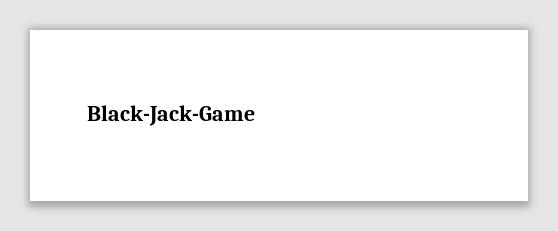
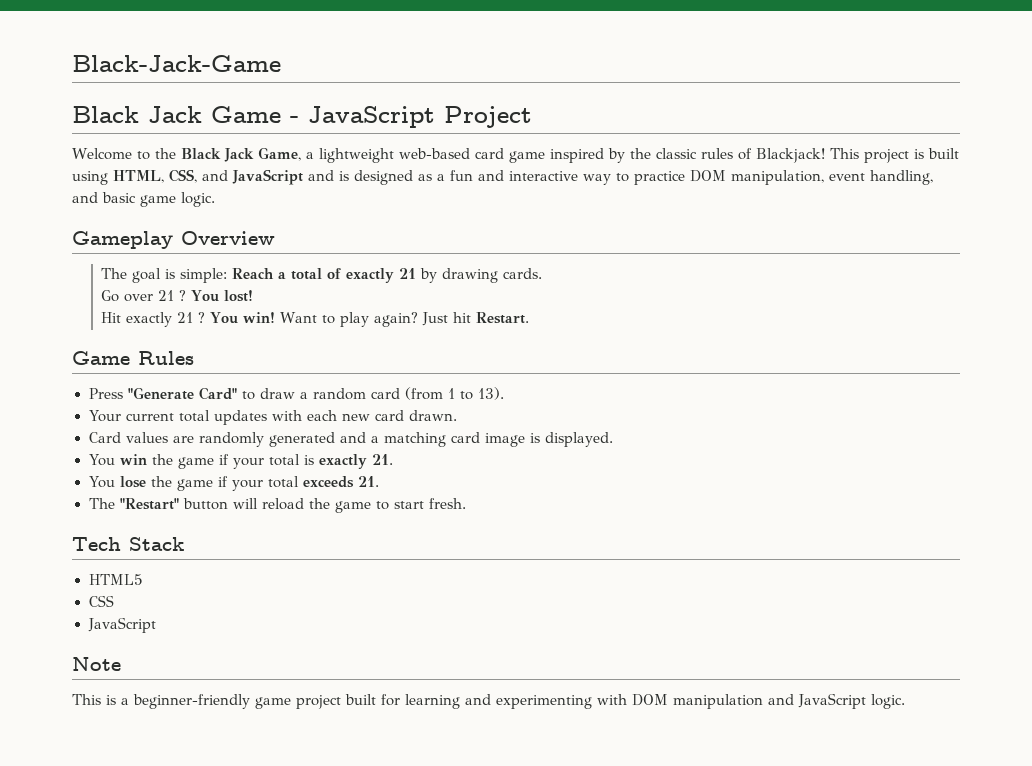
+ Black Jack Game - JavaScript Project
+ Welcome to the Black Jack Game, a lightweight web-based card game inspired by the classic rules of Blackjack! This project is built using HTML, CSS, and JavaScript and is designed as a fun and interactive way to practice DOM manipulation, event handling, and basic game logic.
+ Gameplay Overview
+ The goal is simple: Reach a total of exactly 21 by drawing cards.
+ Go over 21 ? You lost!
+ Hit exactly 21 ? You win! Want to play again? Just hit Restart.
+ Game Rules
+ Press "Generate Card" to draw a random card (from 1 to 13).
+ Your current total updates with each new card drawn.
+ Card values are randomly generated and a matching card image is displayed.
+ You win the game if your total is exactly 21.
+ You lose the game if your total exceeds 21.
+ The "Restart" button will reload the game to start fresh.
+ Tech Stack
+ HTML5
+ CSS
+ JavaScript
+ Note
+ This is a beginner-friendly game project built for learning and experimenting with DOM manipulation and JavaScript logic.

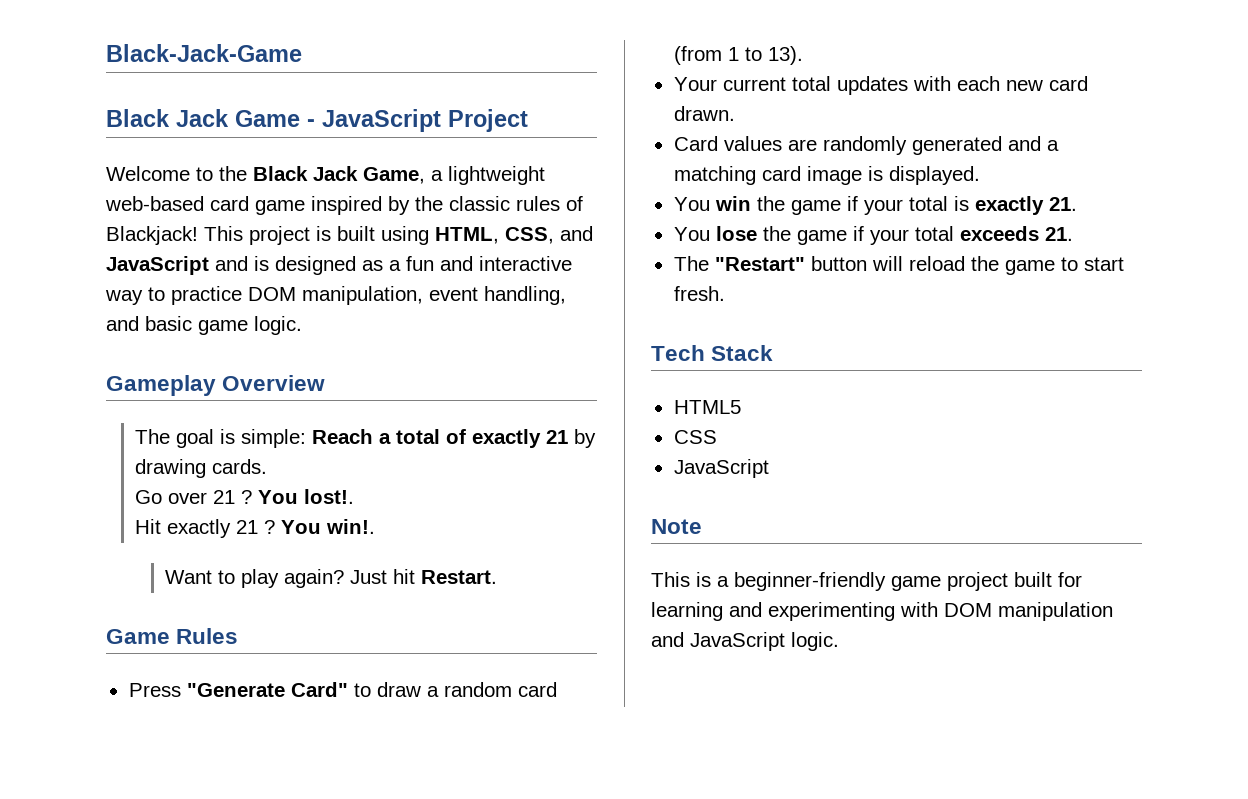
- You lost!
+ You lost!.
- You win! Want to play again?
+ You win!.
+ Want to play again?

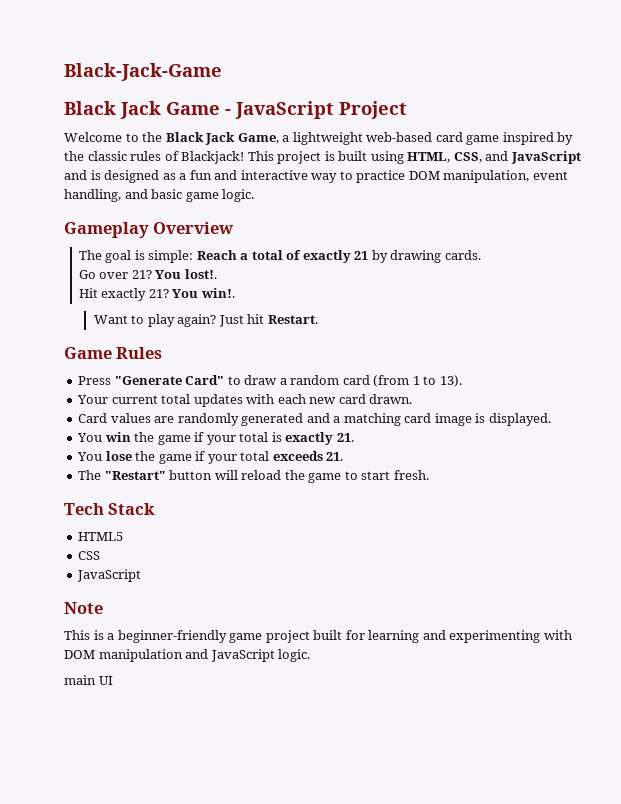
- Go over 21 ?
+ Go over 21?
- Hit exactly 21 ?
+ Hit exactly 21?
+ main UI

